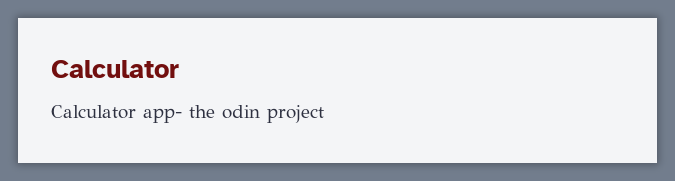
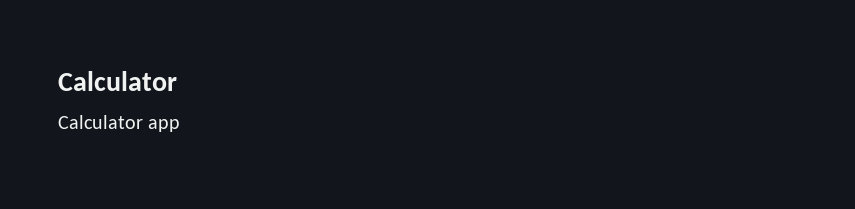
- Calculator app- the odin project
+ Calculator app

